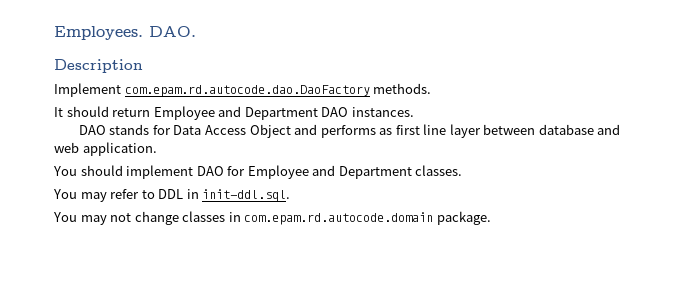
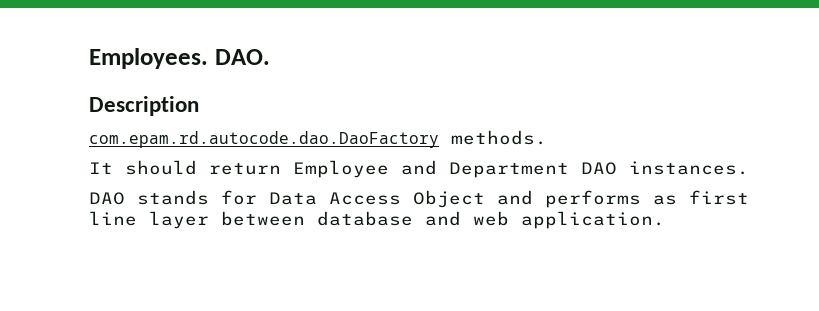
- Implement com.epam.rd.autocode.dao.DaoFactory methods.
+ com.epam.rd.autocode.dao.DaoFactory methods.
- You should implement DAO for Employee and Department classes.
- You may refer to DDL in init-ddl.sql.
- You may not change classes in com.epam.rd.autocode.domain package.

